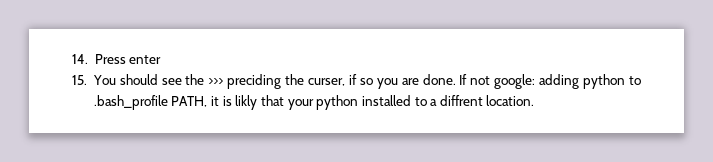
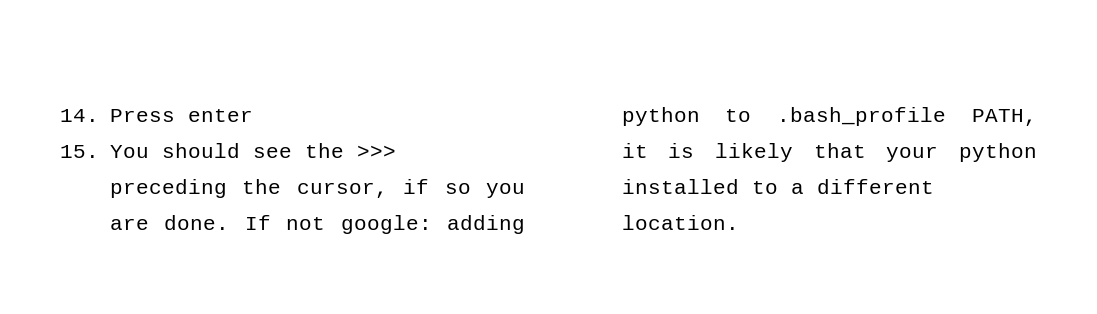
- 15. You should see the >>> preciding the curser, if so you are done.
+ 15. You should see the >>> preceding the cursor, if so you are done.
- If not google: adding python to .bash_profile PATH, it is likly that your python installed to a diffrent location.
+ If not google: adding python to .bash_profile PATH, it is likely that your python installed to a different location.

